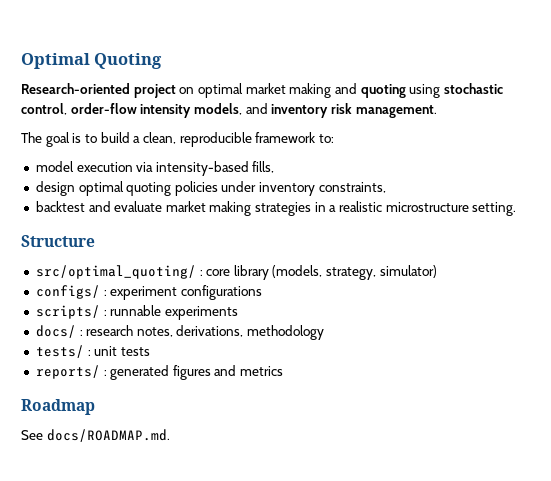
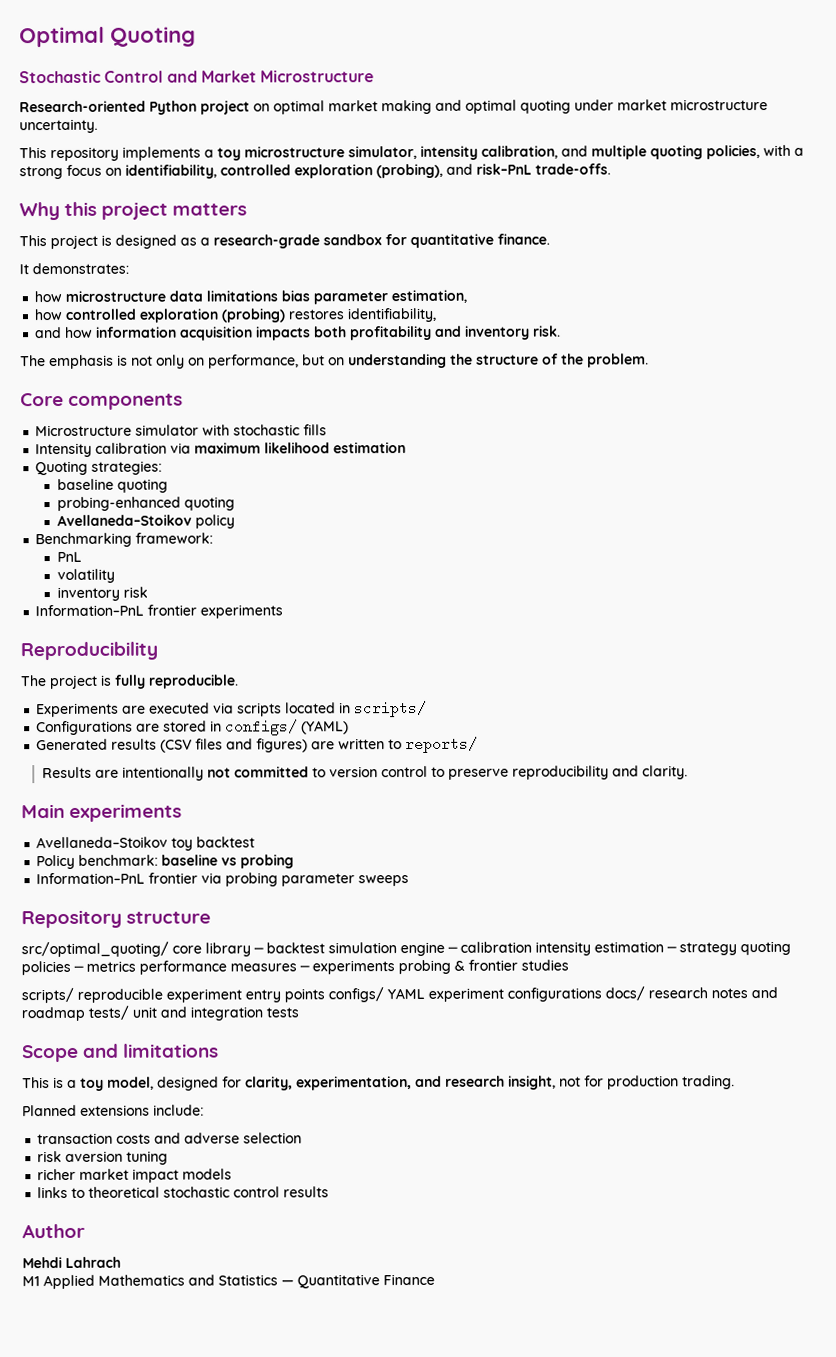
+ Stochastic Control and Market Microstructure
- Research-oriented project on optimal market making and quoting using stochastic control, order-flow intensity models, and inventory risk management.
- The goal is to build a clean, reproducible framework to:
- model execution via intensity-based fills,
- design optimal quoting policies under inventory constraints,
- backtest and evaluate market making strategies in a realistic microstructure setting.
- Structure
- src/optimal_quoting/ : core library (models, strategy, simulator)
- configs/ : experiment configurations
- scripts/ : runnable experiments
- docs/ : research notes, derivations, methodology
- tests/ : unit tests
- reports/ : generated figures and metrics
- Roadmap
- See docs/ROADMAP.md.
+ Research-oriented Python project on optimal market making and optimal quoting under market microstructure uncertainty.
+ This repository implements a toy microstructure simulator, intensity calibration, and multiple quoting policies, with a strong focus on identifiability, controlled exploration (probing), and risk–PnL trade-offs.
+ Why this project matters
+ This project is designed as a research-grade sandbox for quantitative finance.
+ It demonstrates:
+ how microstructure data limitations bias parameter estimation,
+ how controlled exploration (probing) restores identifiability,
+ and how information acquisition impacts both profitability and inventory risk.
+ The emphasis is not only on performance, but on understanding the structure of the problem.
+ Core components
+ Microstructure simulator with stochastic fills
+ Intensity calibration via maximum likelihood estimation
+ Quoting strategies:
+ baseline quoting
+ probing-enhanced quoting
+ Avellaneda–Stoikov policy
+ Benchmarking framework:
+ PnL
+ volatility
+ inventory risk
+ Information–PnL frontier experiments
+ Reproducibility
+ The project is fully reproducible.
+ Experiments are executed via scripts located in scripts/
+ Configurations are stored in configs/ (YAML)
+ Generated results (CSV files and figures) are written to reports/
+ Results are intentionally not committed to version control to preserve reproducibility and clarity.
+ Main experiments
+ Avellaneda–Stoikov toy backtest
+ Policy benchmark: baseline vs probing
+ Information–PnL frontier via probing parameter sweeps
+ Repository structure
+ src/optimal_quoting/ core library ─ backtest simulation engine ─ calibration intensity estimation ─ strategy quoting policies ─ metrics performance measures ─ experiments probing & frontier studies
+ scripts/ reproducible experiment entry points configs/ YAML experiment configurations docs/ research notes and roadmap tests/ unit and integration tests
+ Scope and limitations
+ This is a toy model, designed for clarity, experimentation, and research insight, not for production trading.
+ Planned extensions include:
+ transaction costs and adverse selection
+ risk aversion tuning
+ richer market impact models
+ links to theoretical stochastic control results
+ Author
+ Mehdi Lahrach
+ M1 Applied Mathematics and Statistics — Quantitative Finance

